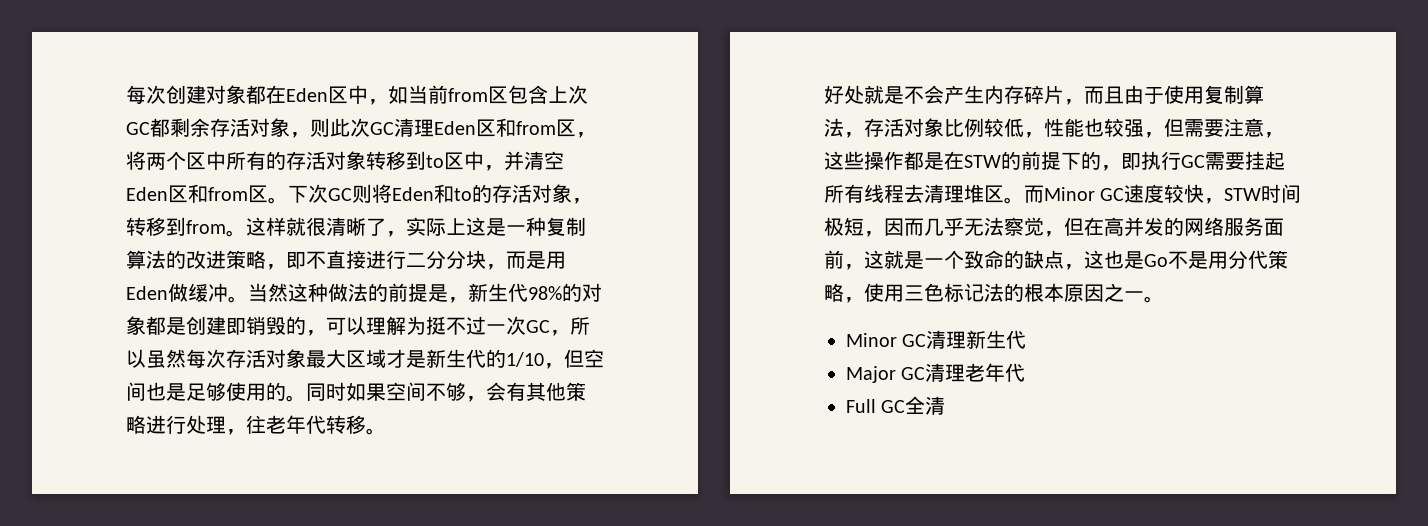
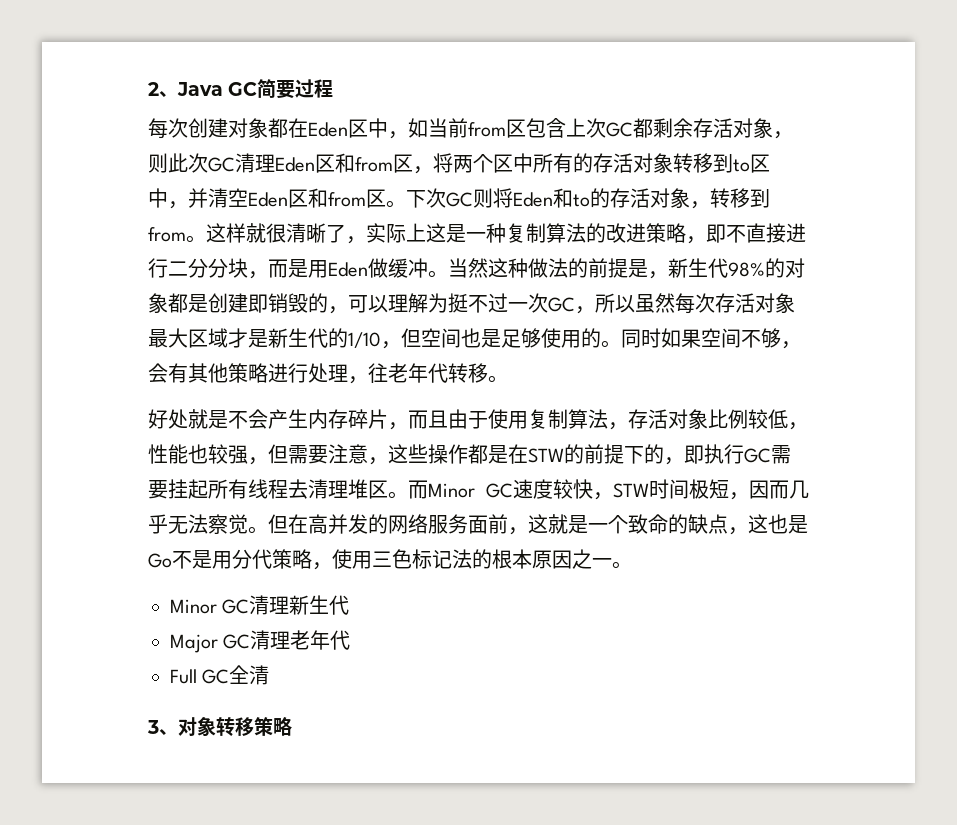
+ 2、Java GC简要过程
- 而Minor GC速度较快，STW时间极短，因而几乎无法察觉，但在高并发的网络服务面前，这就是一个致命的缺点，这也是Go不是用分代策略，使用三色标记法的根本原因之一。
+ 而Minor GC速度较快，STW时间极短，因而几乎无法察觉。但在高并发的网络服务面前，这就是一个致命的缺点，这也是Go不是用分代策略，使用三色标记法的根本原因之一。
+ 3、对象转移策略

